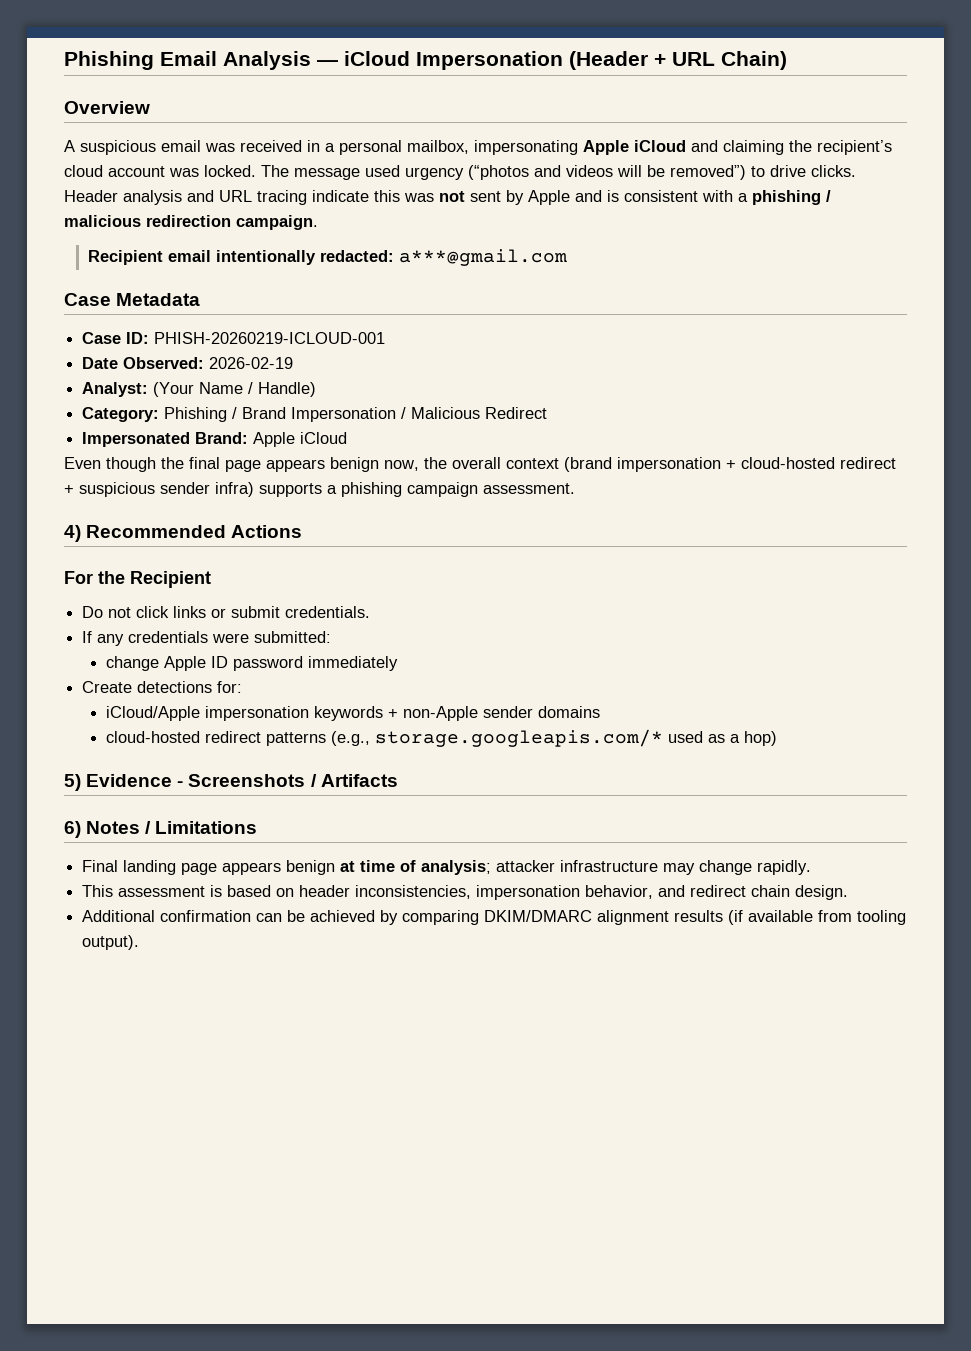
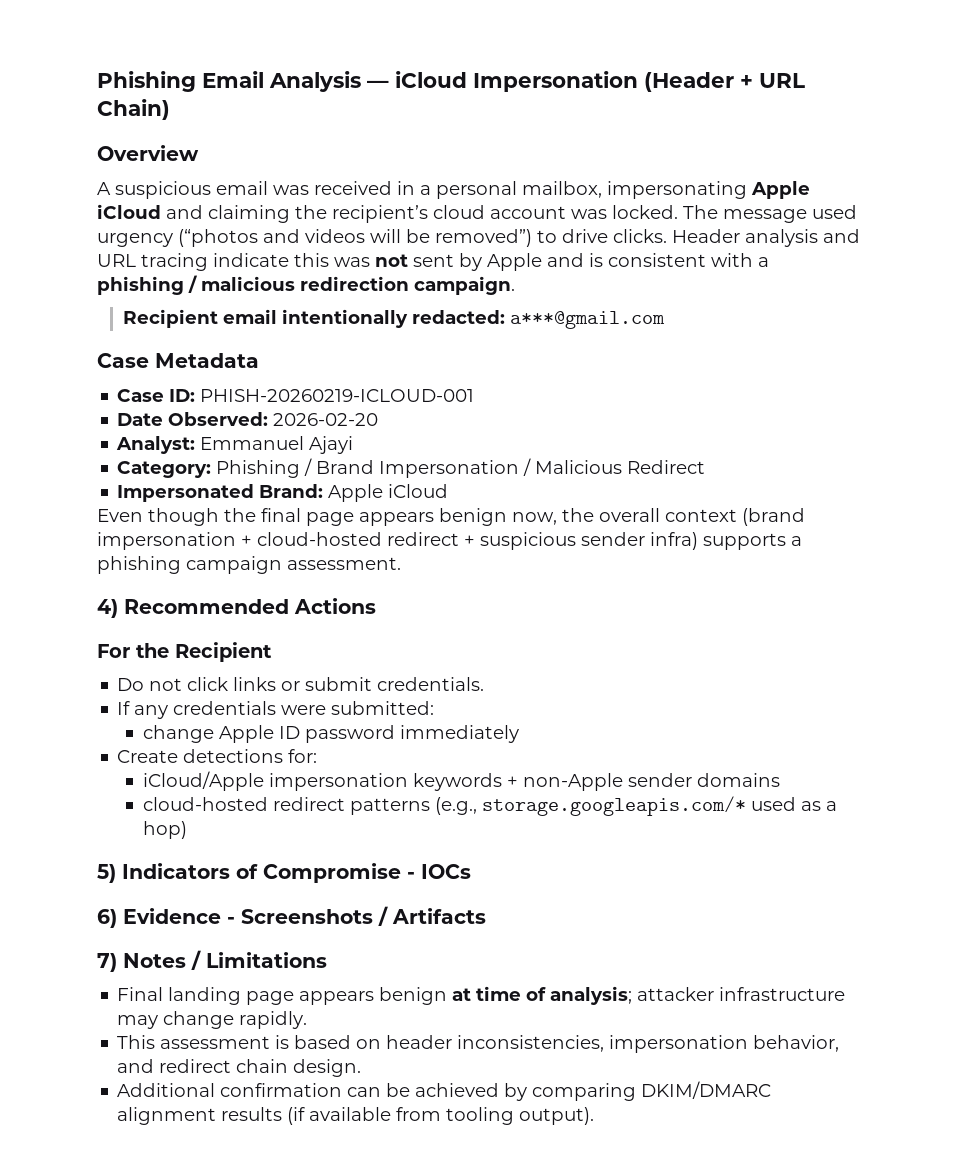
- Date Observed: 2026-02-19
+ Date Observed: 2026-02-20
- Analyst: (Your Name / Handle)
+ Analyst: Emmanuel Ajayi
- 5) Evidence - Screenshots / Artifacts
+ 5) Indicators of Compromise - IOCs
+ 6) Evidence - Screenshots / Artifacts
- 6) Notes / Limitations
+ 7) Notes / Limitations

